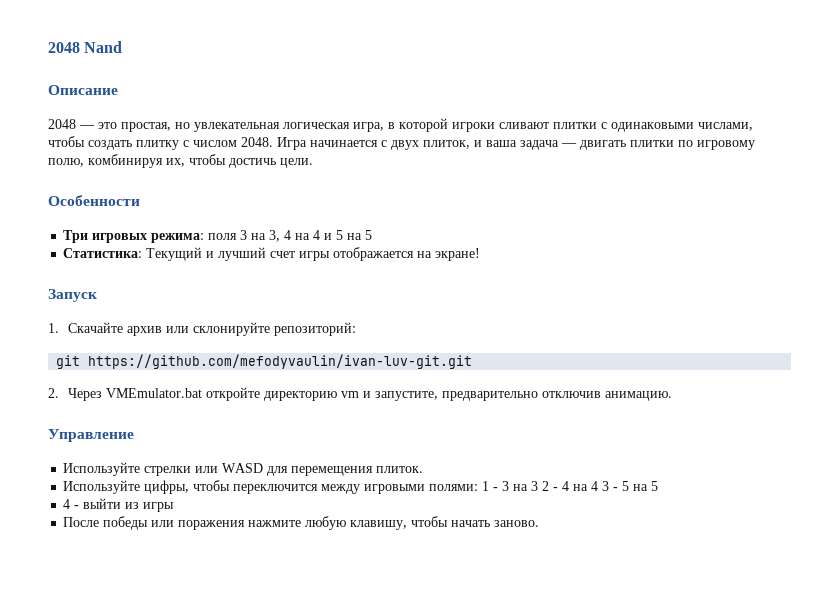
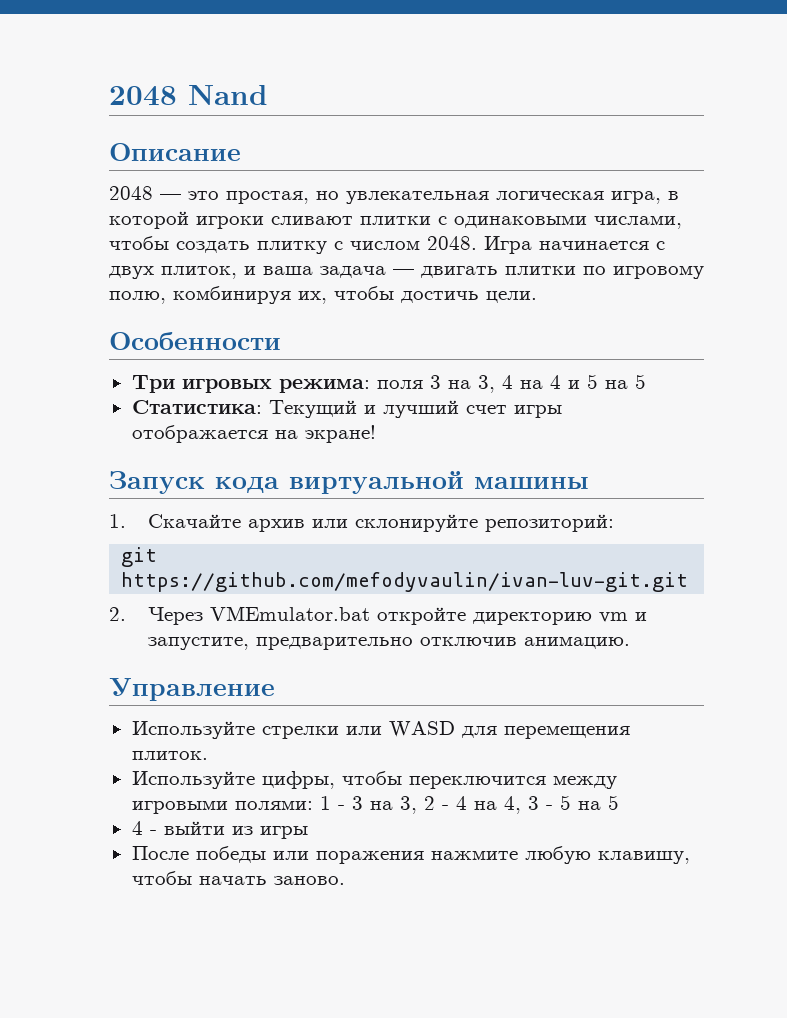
- Запуск
+ Запуск кода виртуальной машины
- Используйте цифры, чтобы переключится между игровыми полями: 1 - 3 на 3 2 - 4 на 4 3 - 5 на 5
+ Используйте цифры, чтобы переключится между игровыми полями: 1 - 3 на 3, 2 - 4 на 4, 3 - 5 на 5

